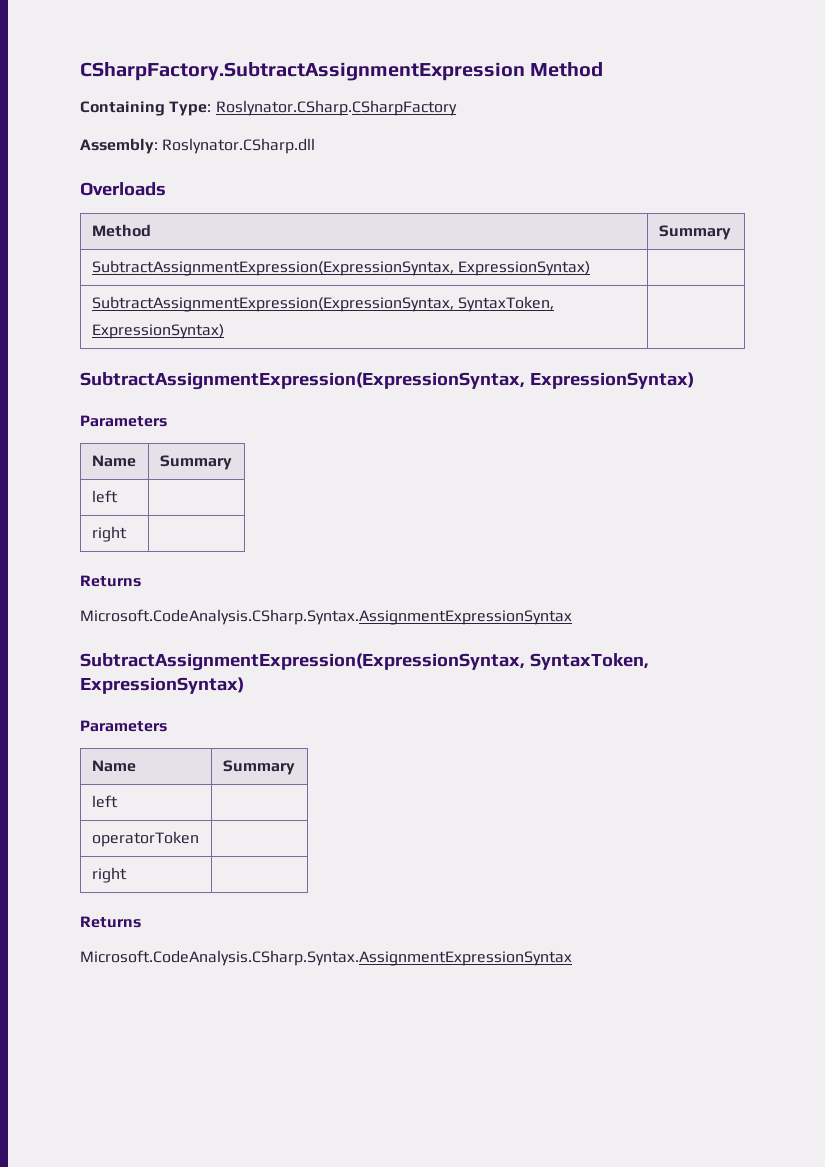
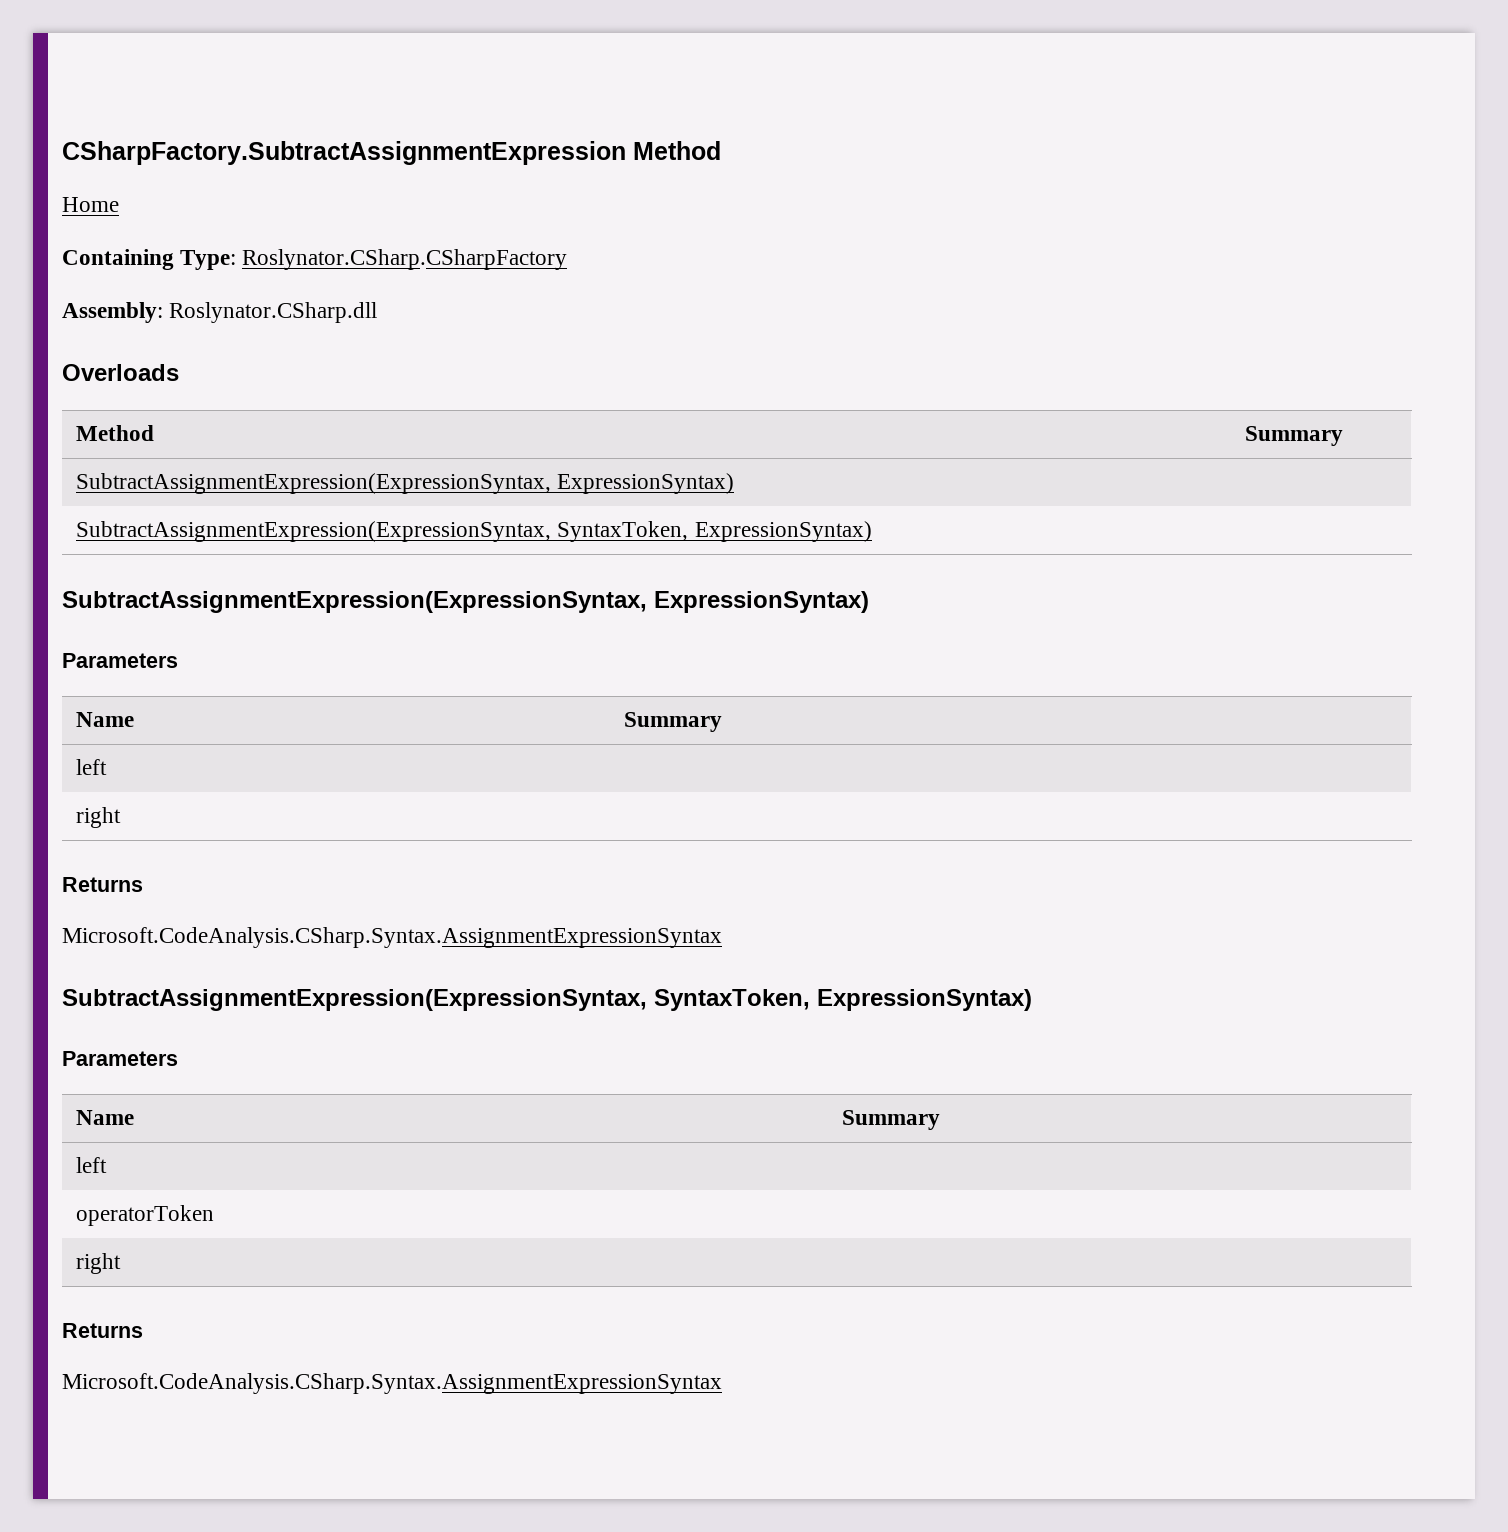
+ Home

